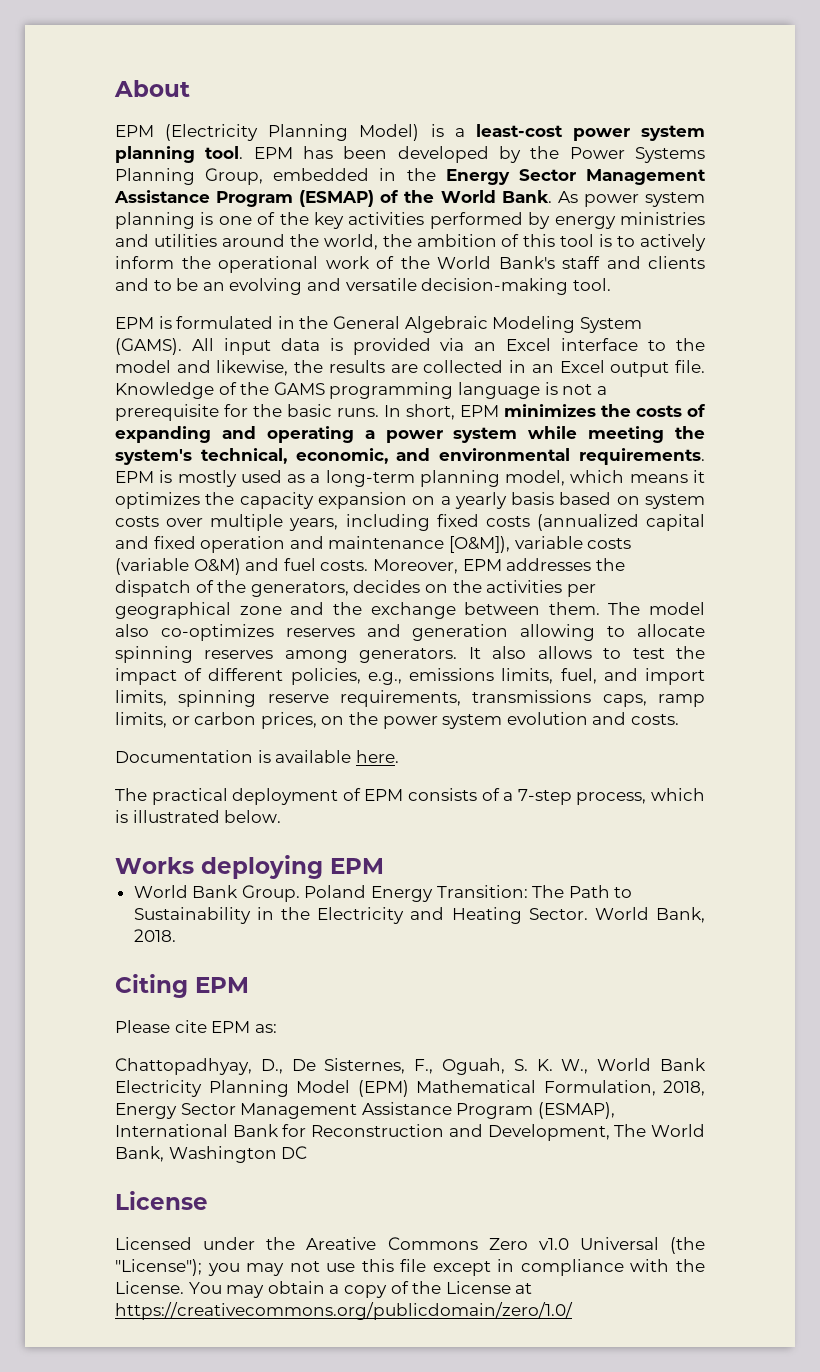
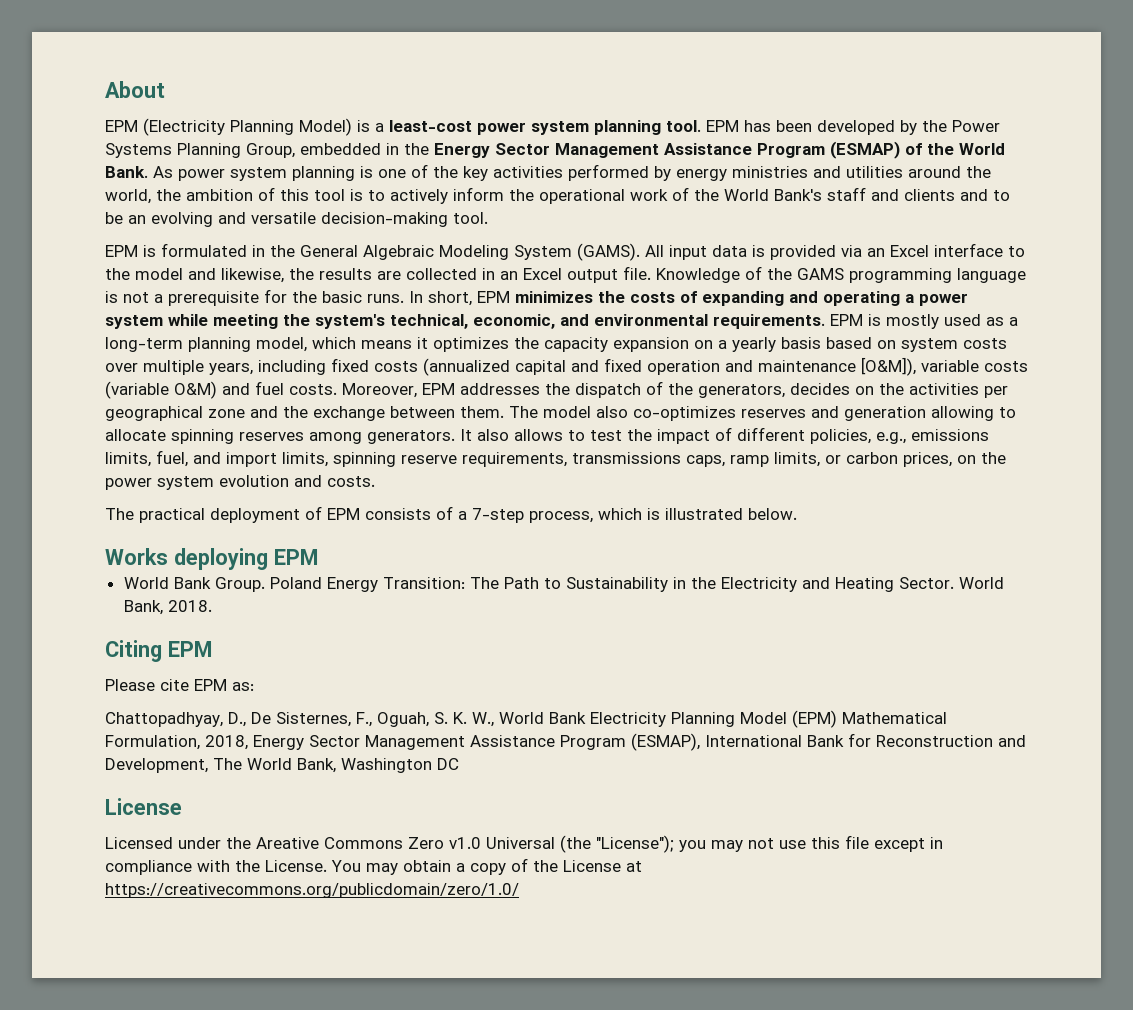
- Documentation is available here.

